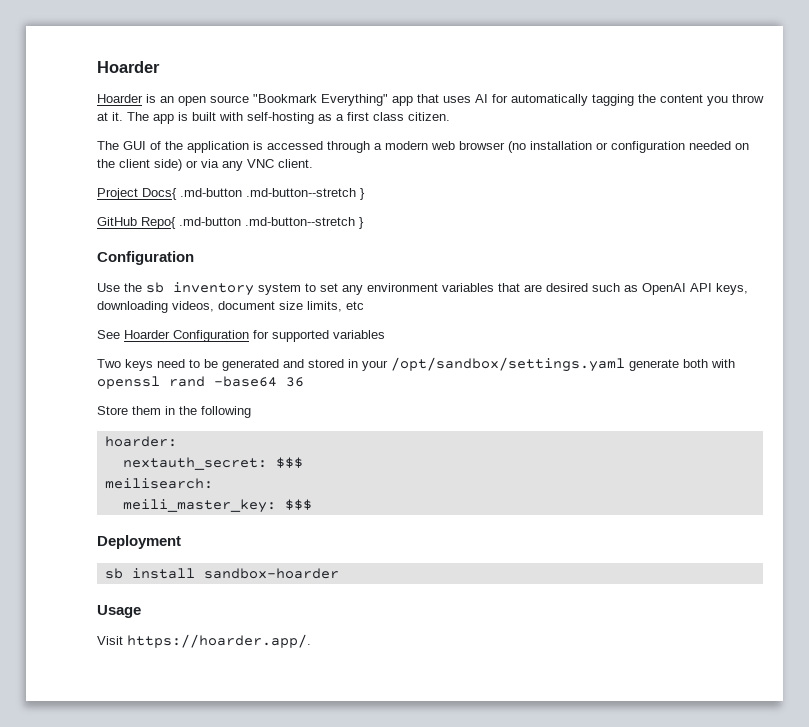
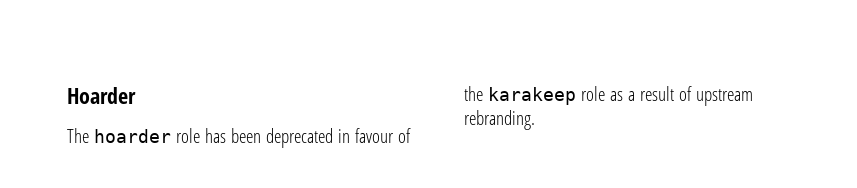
- Hoarder is an open source "Bookmark Everything" app that uses AI for automatically tagging the content you throw at it. The app is built with self-hosting as a first class citizen.
- The GUI of the application is accessed through a modern web browser (no installation or configuration needed on the client side) or via any VNC client.
- Project Docs{ .md-button .md-button--stretch }
- GitHub Repo{ .md-button .md-button--stretch }
- Configuration
- Use the sb inventory system to set any environment variables that are desired such as OpenAI API keys, downloading videos, document size limits, etc
- See Hoarder Configuration for supported variables
- Two keys need to be generated and stored in your /opt/sandbox/settings.yaml generate both with openssl rand -base64 36
- Store them in the following
- hoarder:
- nextauth_secret: $$$
- meilisearch:
- meili_master_key: $$$
- Deployment
- sb install sandbox-hoarder
- Usage
- Visit https://hoarder.app/.
+ The hoarder role has been deprecated in favour of the karakeep role as a result of upstream rebranding.

